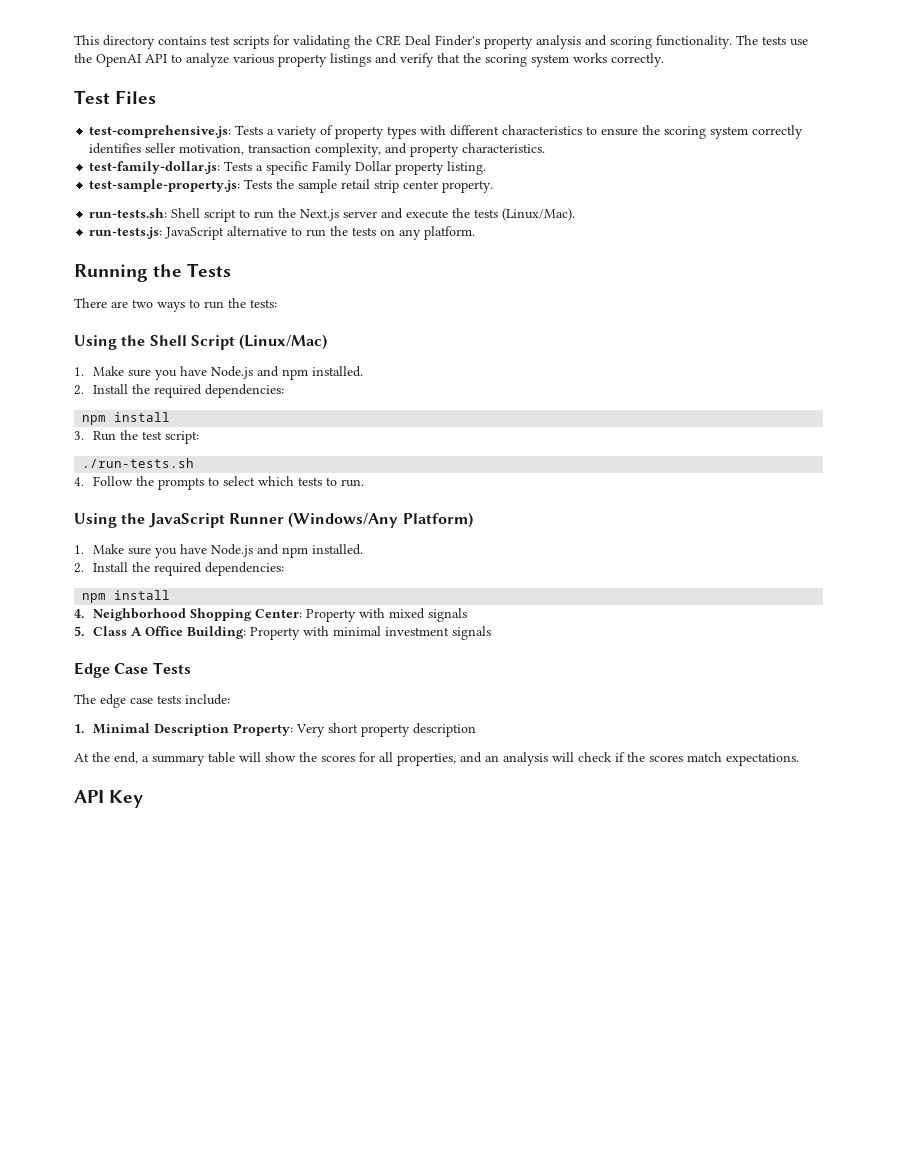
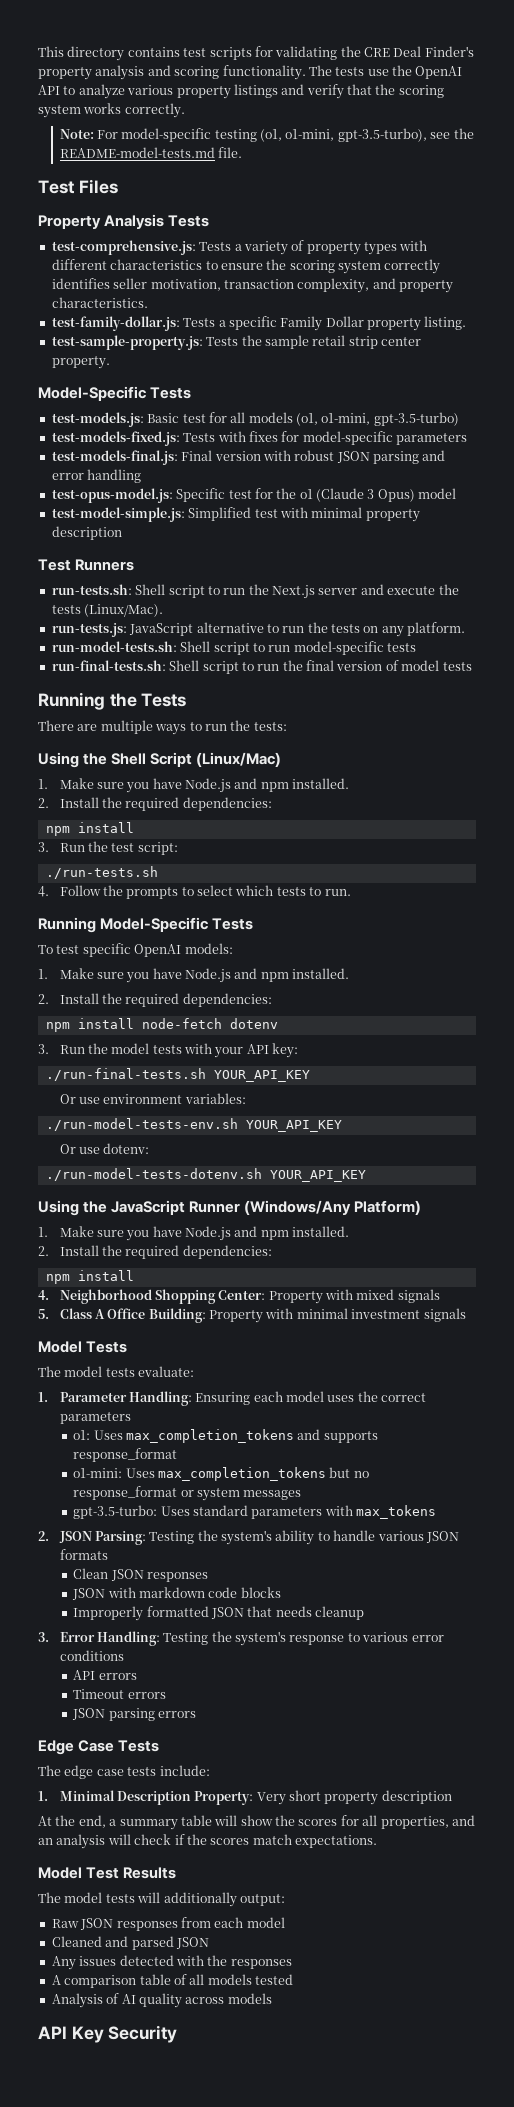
+ Note: For model-specific testing (o1, o1-mini, gpt-3.5-turbo), see the README-model-tests.md file.
+ Property Analysis Tests
  test-sample-property.js: Tests the sample retail strip center property.
+ Model-Specific Tests
+ test-models.js: Basic test for all models (o1, o1-mini, gpt-3.5-turbo)
+ test-models-fixed.js: Tests with fixes for model-specific parameters
+ test-models-final.js: Final version with robust JSON parsing and error handling
+ test-opus-model.js: Specific test for the o1 (Claude 3 Opus) model
+ test-model-simple.js: Simplified test with minimal property description
+ Test Runners
+ run-model-tests.sh: Shell script to run model-specific tests
+ run-final-tests.sh: Shell script to run the final version of model tests
- There are two ways to run the tests:
+ There are multiple ways to run the tests:
+ Running Model-Specific Tests
+ To test specific OpenAI models:
+ 1. Make sure you have Node.js and npm installed.
+ 2. Install the required dependencies:
+ npm install node-fetch dotenv
+ 3. Run the model tests with your API key:
+ ./run-final-tests.sh YOUR_API_KEY
+ Or use environment variables:
+ ./run-model-tests-env.sh YOUR_API_KEY
+ Or use dotenv:
+ ./run-model-tests-dotenv.sh YOUR_API_KEY
+ Model Tests
+ The model tests evaluate:
+ 1. Parameter Handling: Ensuring each model uses the correct parameters
+ o1: Uses max_completion_tokens and supports response_format
+ o1-mini: Uses max_completion_tokens but no response_format or system messages
+ gpt-3.5-turbo: Uses standard parameters with max_tokens
+ 2. JSON Parsing: Testing the system's ability to handle various JSON formats
+ Clean JSON responses
+ JSON with markdown code blocks
+ Improperly formatted JSON that needs cleanup
+ 3. Error Handling: Testing the system's response to various error conditions
+ API errors
+ Timeout errors
+ JSON parsing errors
+ Model Test Results
+ The model tests will additionally output:
+ Raw JSON responses from each model
+ Cleaned and parsed JSON
+ Any issues detected with the responses
+ A comparison table of all models tested
+ Analysis of AI quality across models
- API Key
+ API Key Security

